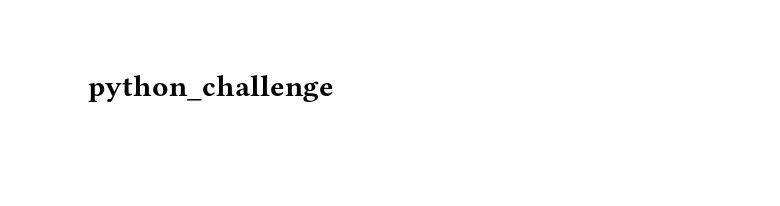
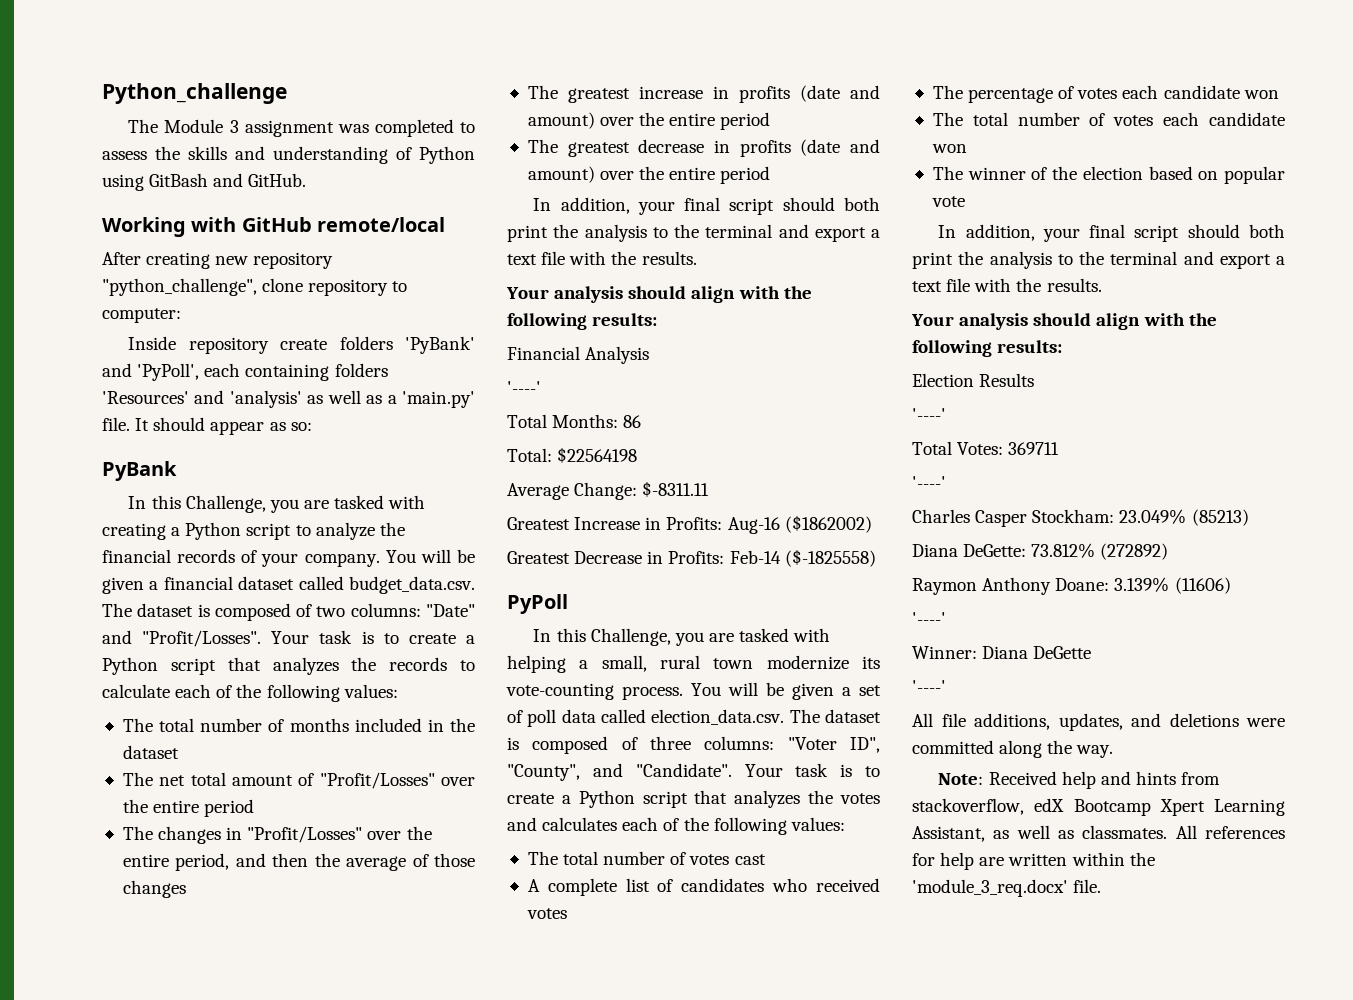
- python_challenge
+ Python_challenge
+ The Module 3 assignment was completed to assess the skills and understanding of Python using GitBash and GitHub.
+ Working with GitHub remote/local
+ After creating new repository "python_challenge", clone repository to computer:
+ Inside repository create folders 'PyBank' and 'PyPoll', each containing folders 'Resources' and 'analysis' as well as a 'main.py' file. It should appear as so:
+ PyBank
+ In this Challenge, you are tasked with creating a Python script to analyze the financial records of your company. You will be given a financial dataset called budget_data.csv. The dataset is composed of two columns: "Date" and "Profit/Losses". Your task is to create a Python script that analyzes the records to calculate each of the following values:
+ The total number of months included in the dataset
+ The net total amount of "Profit/Losses" over the entire period
+ The changes in "Profit/Losses" over the entire period, and then the average of those changes
+ The greatest increase in profits (date and amount) over the entire period
+ The greatest decrease in profits (date and amount) over the entire period
+ In addition, your final script should both print the analysis to the terminal and export a text file with the results.
+ Your analysis should align with the following results:
+ Financial Analysis
+ '----'
+ Total Months: 86
+ Total: $22564198
+ Average Change: $-8311.11
+ Greatest Increase in Profits: Aug-16 ($1862002)
+ Greatest Decrease in Profits: Feb-14 ($-1825558)
+ PyPoll
+ In this Challenge, you are tasked with helping a small, rural town modernize its vote-counting process. You will be given a set of poll data called election_data.csv. The dataset is composed of three columns: "Voter ID", "County", and "Candidate". Your task is to create a Python script that analyzes the votes and calculates each of the following values:
+ The total number of votes cast
+ A complete list of candidates who received votes
+ The percentage of votes each candidate won
+ The total number of votes each candidate won
+ The winner of the election based on popular vote
+ In addition, your final script should both print the analysis to the terminal and export a text file with the results.
+ Your analysis should align with the following results:
+ Election Results
+ '----'
+ Total Votes: 369711
+ '----'
+ Charles Casper Stockham: 23.049% (85213)
+ Diana DeGette: 73.812% (272892)
+ Raymon Anthony Doane: 3.139% (11606)
+ '----'
+ Winner: Diana DeGette
+ '----'
+ All file additions, updates, and deletions were committed along the way.
+ Note: Received help and hints from stackoverflow, edX Bootcamp Xpert Learning Assistant, as well as classmates. All references for help are written within the 'module_3_req.docx' file.

